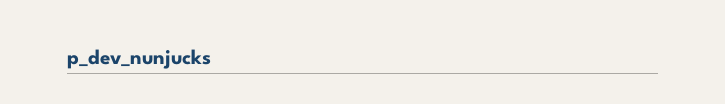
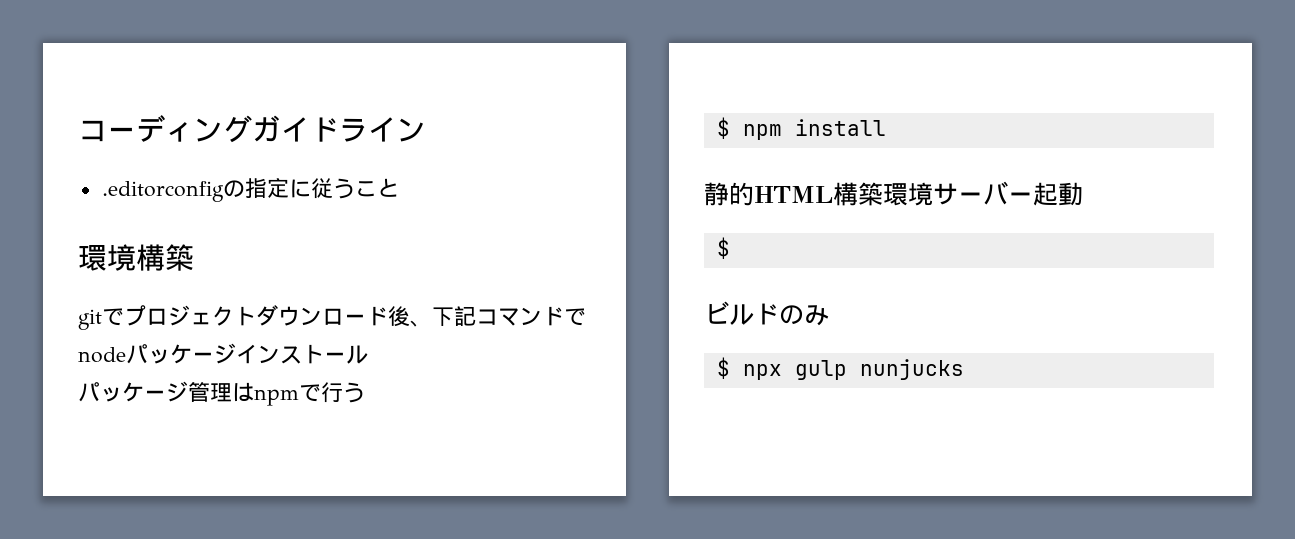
- p_dev_nunjucks
+ コーディングガイドライン
+ .editorconfigの指定に従うこと
+ 環境構築
+ gitでプロジェクトダウンロード後、下記コマンドでnodeパッケージインストール
+ パッケージ管理はnpmで行う
+ $ npm install
+ 静的HTML構築環境サーバー起動
+ $
+ ビルドのみ
+ $ npx gulp nunjucks

